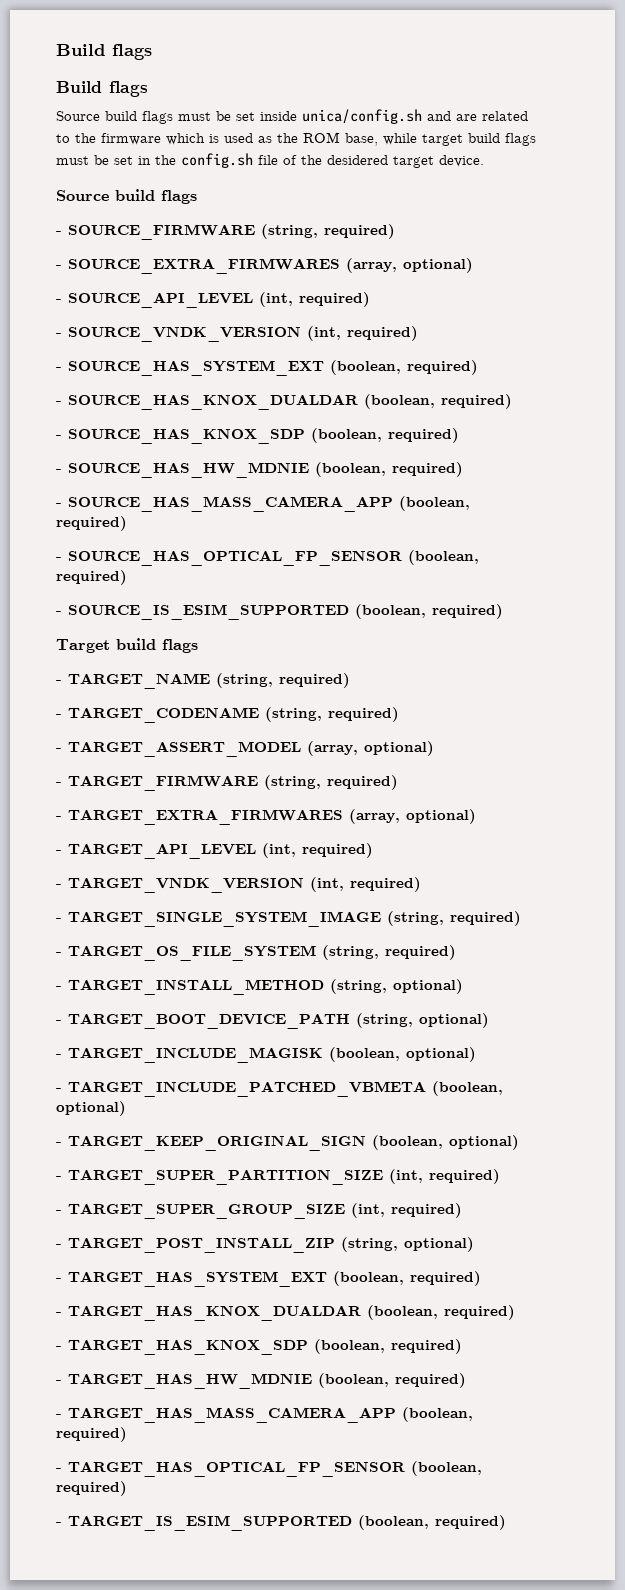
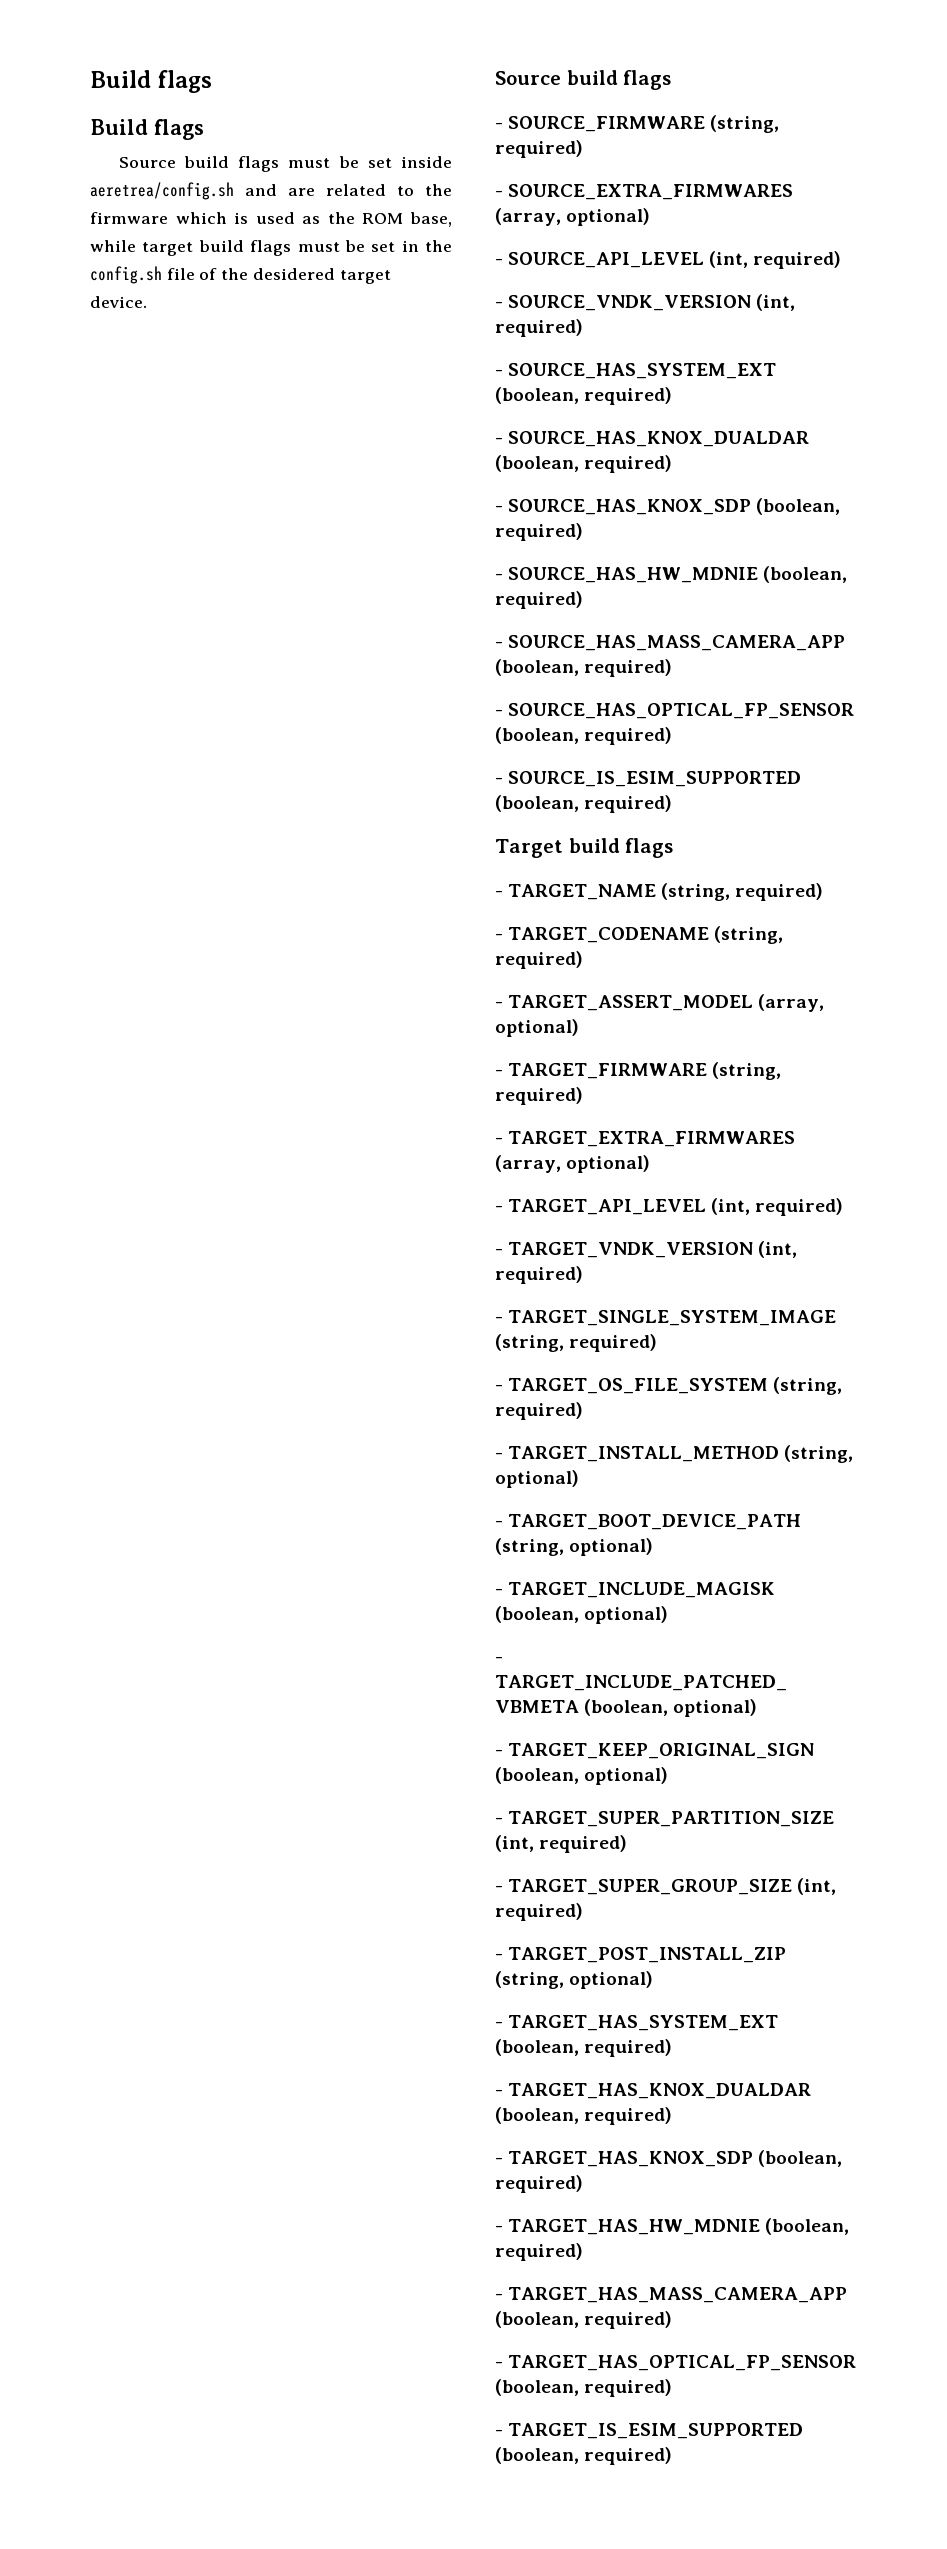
- Source build flags must be set inside unica/config.sh and are related to the firmware which is used as the ROM base, while target build flags must be set in the config.sh file of the desidered target device.
+ Source build flags must be set inside aeretrea/config.sh and are related to the firmware which is used as the ROM base, while target build flags must be set in the config.sh file of the desidered target device.

